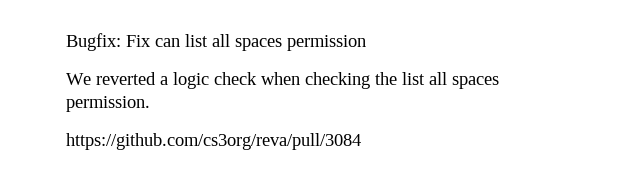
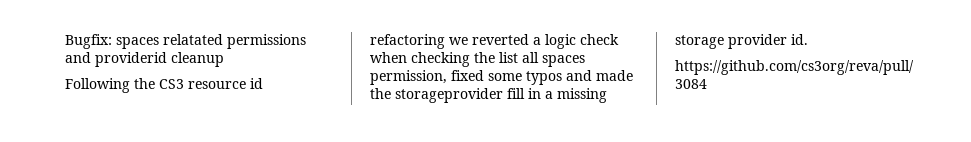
- Bugfix: Fix can list all spaces permission
- We reverted a logic check when checking the list all spaces permission.
+ Bugfix: spaces relatated permissions and providerid cleanup
+ Following the CS3 resource id refactoring we reverted a logic check when checking the list all spaces permission, fixed some typos and made the storageprovider fill in a missing storage provider id.

